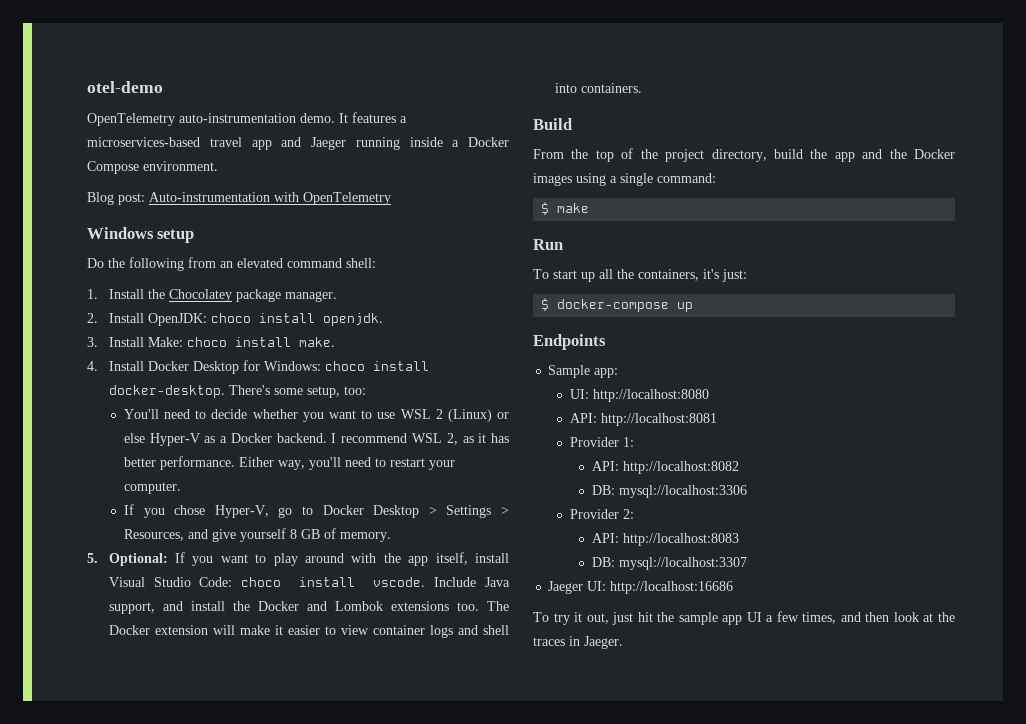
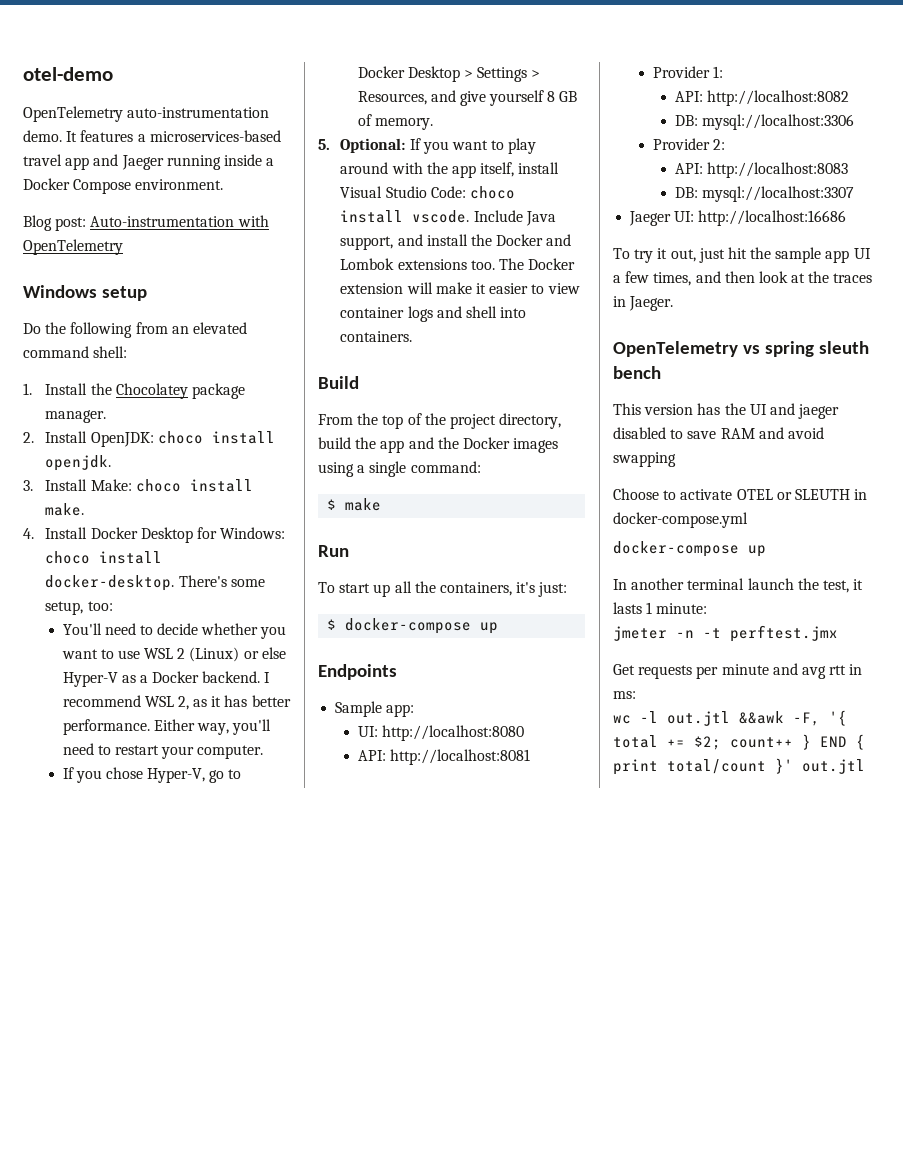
+ OpenTelemetry vs spring sleuth bench
+ This version has the UI and jaeger disabled to save RAM and avoid swapping
+ Choose to activate OTEL or SLEUTH in docker-compose.yml
+ docker-compose up
+ In another terminal launch the test, it lasts 1 minute:
+ jmeter -n -t perftest.jmx
+ Get requests per minute and avg rtt in ms:
+ wc -l out.jtl &&awk -F, '{ total += $2; count++ } END { print total/count }' out.jtl

